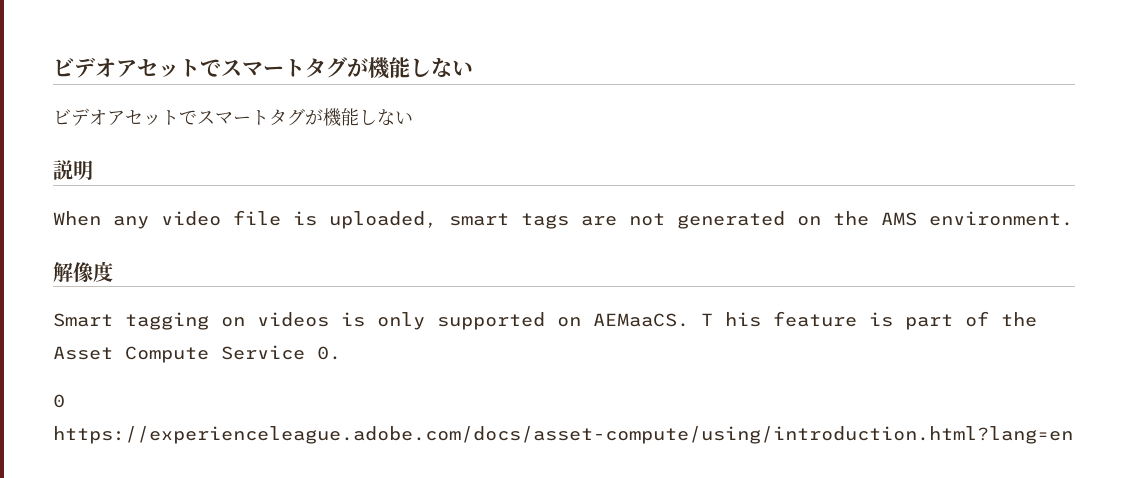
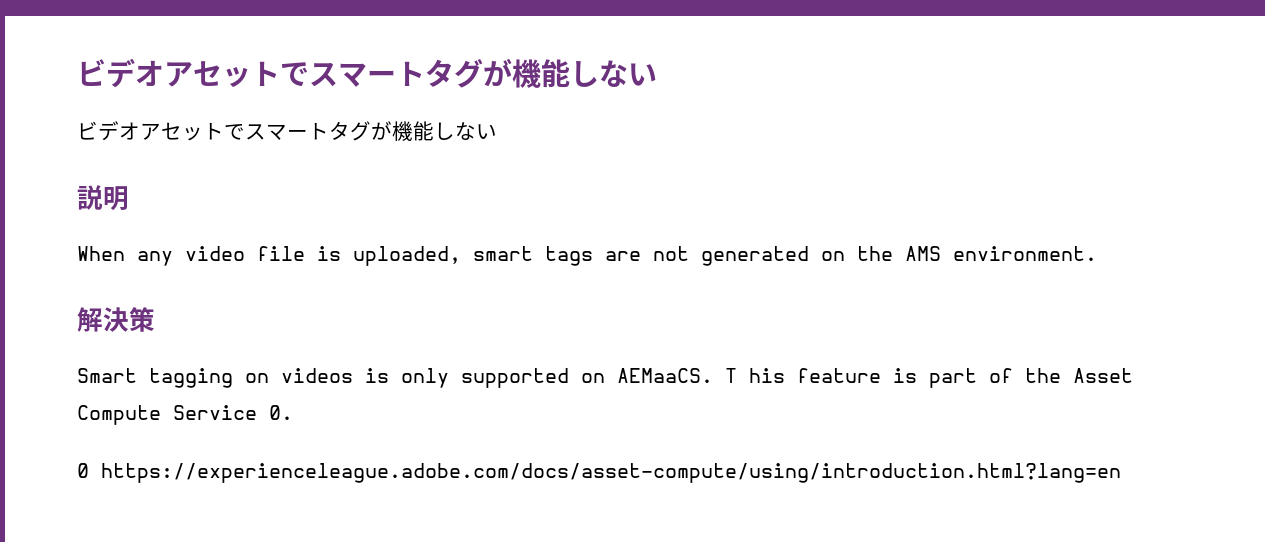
- 解像度
+ 解決策

